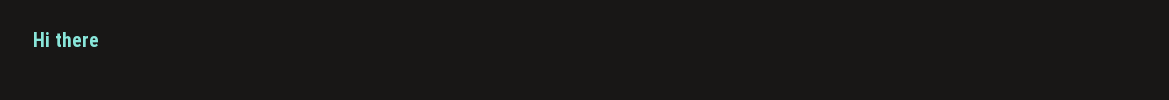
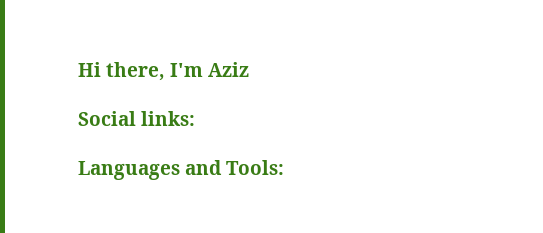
- Hi there
+ Hi there, I'm Aziz
+ Social links:
+ Languages and Tools:

